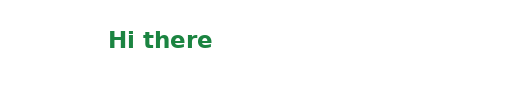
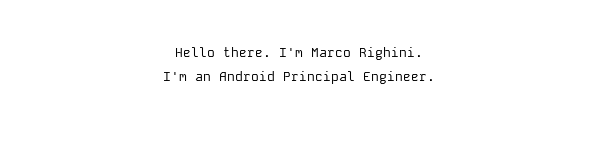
- Hi there
+ Hello there. I'm Marco Righini.
+ I'm an Android Principal Engineer.

